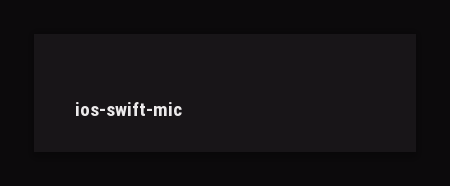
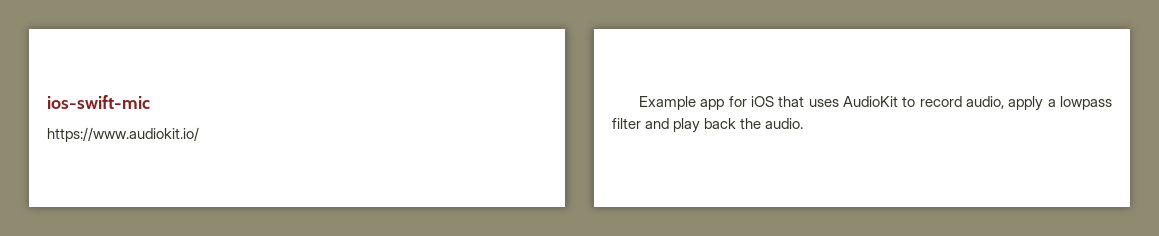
+ https://www.audiokit.io/
+ Example app for iOS that uses AudioKit to record audio, apply a lowpass filter and play back the audio.

